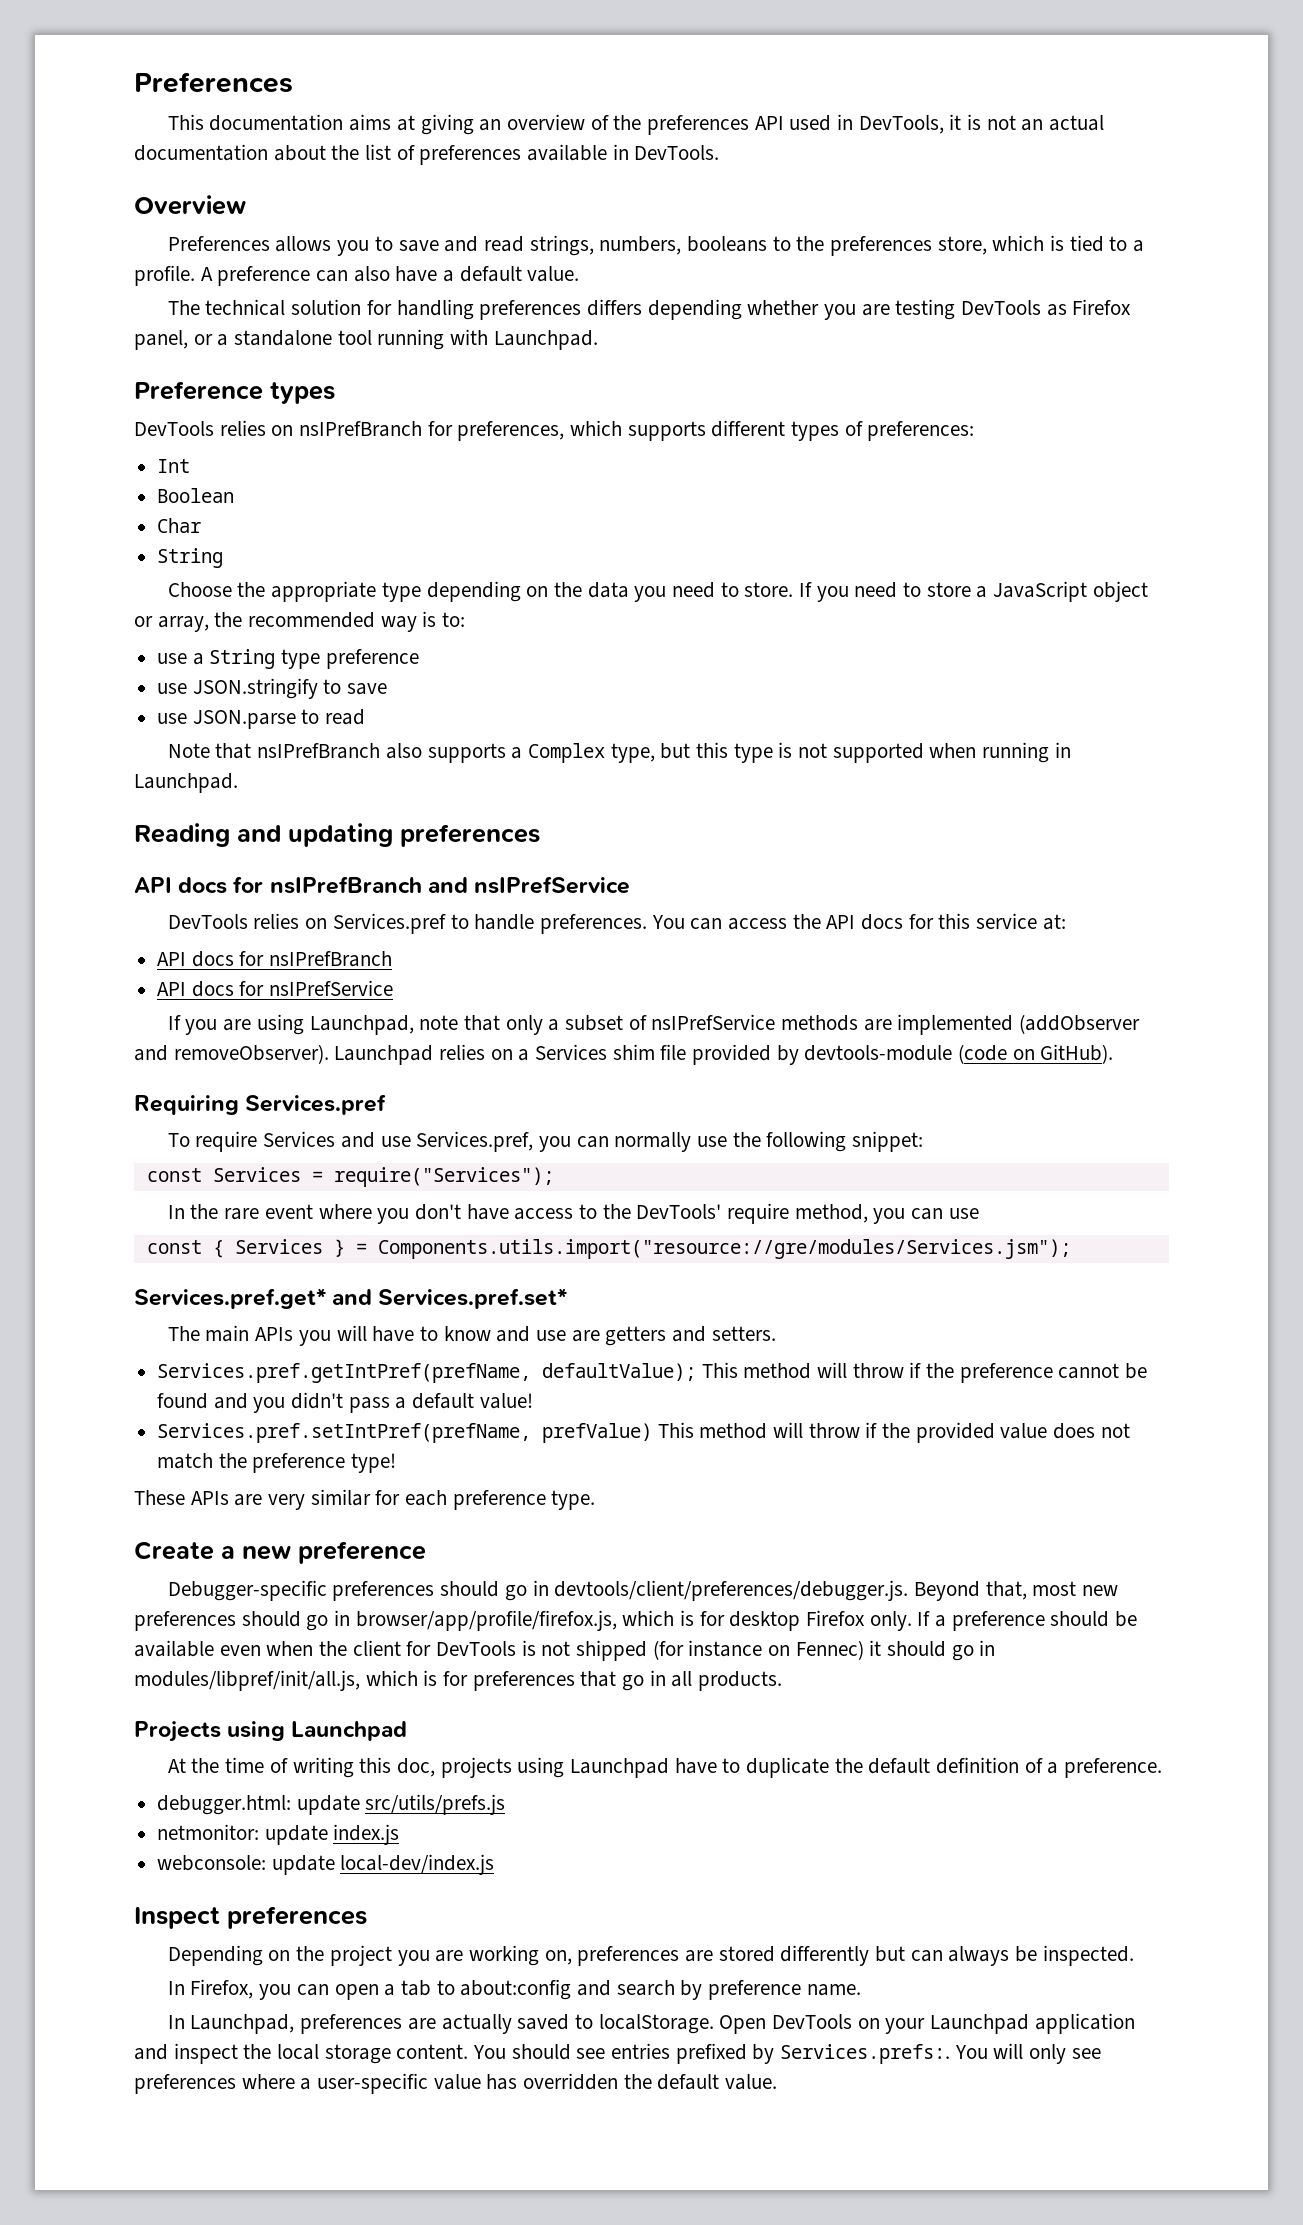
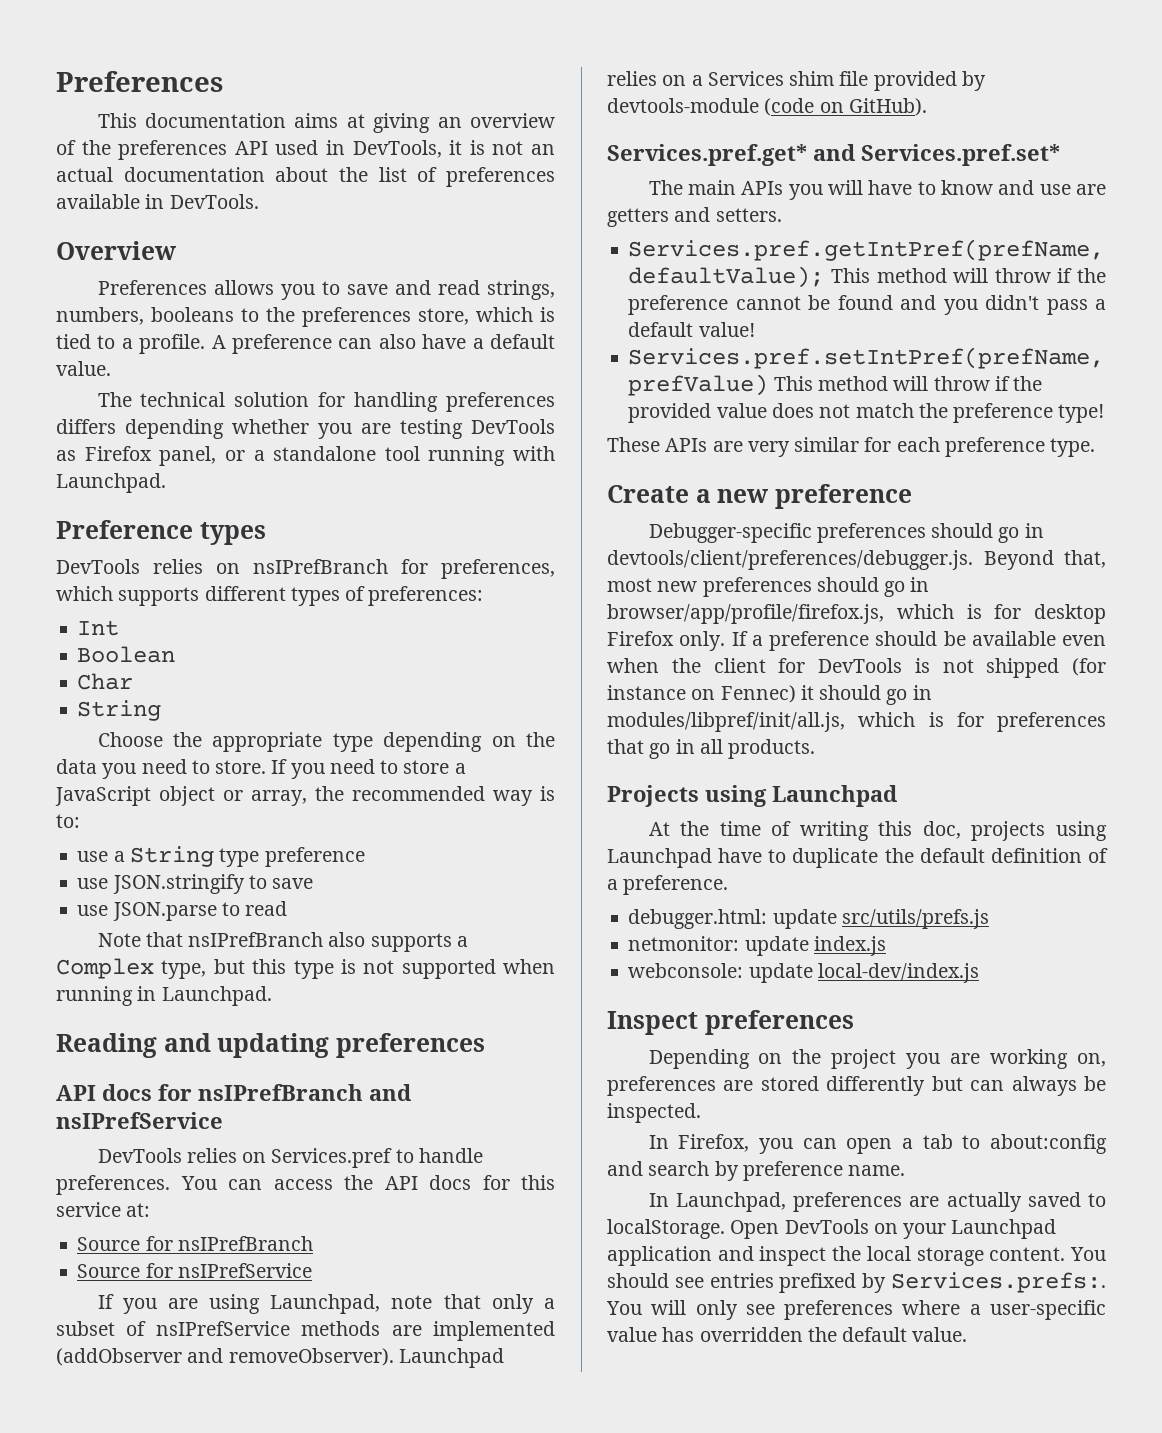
  You can access the API docs for this service at:
- API docs for nsIPrefBranch
+ Source for nsIPrefBranch
- API docs for nsIPrefService
+ Source for nsIPrefService
- Requiring Services.pref
- To require Services and use Services.pref, you can normally use the following snippet:
- const Services = require("Services");
- In the rare event where you don't have access to the DevTools' require method, you can use
- const { Services } = Components.utils.import("resource://gre/modules/Services.jsm");

